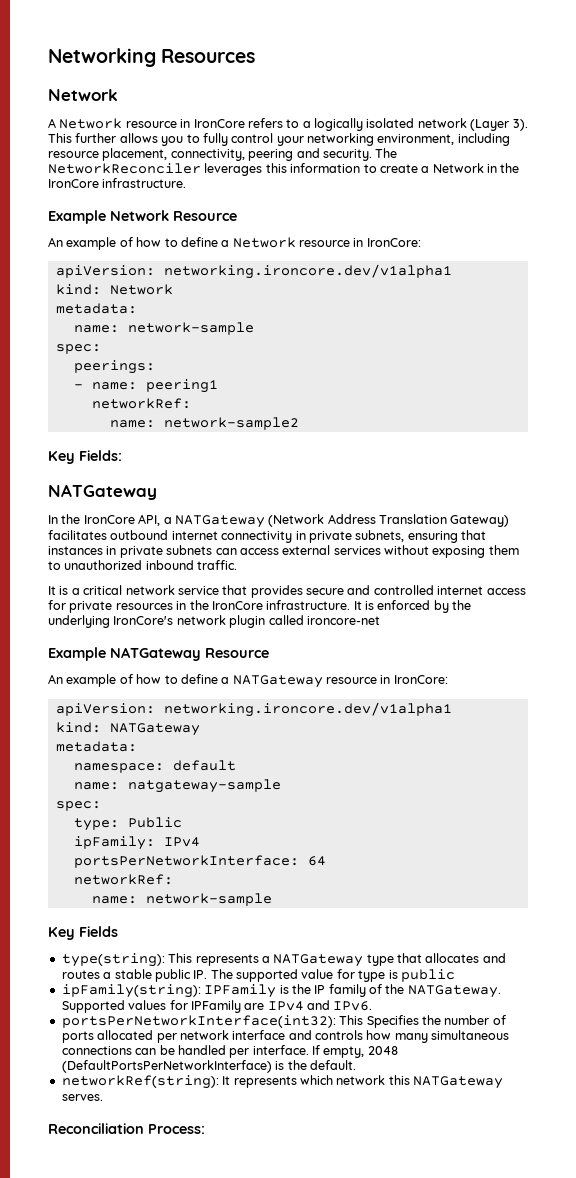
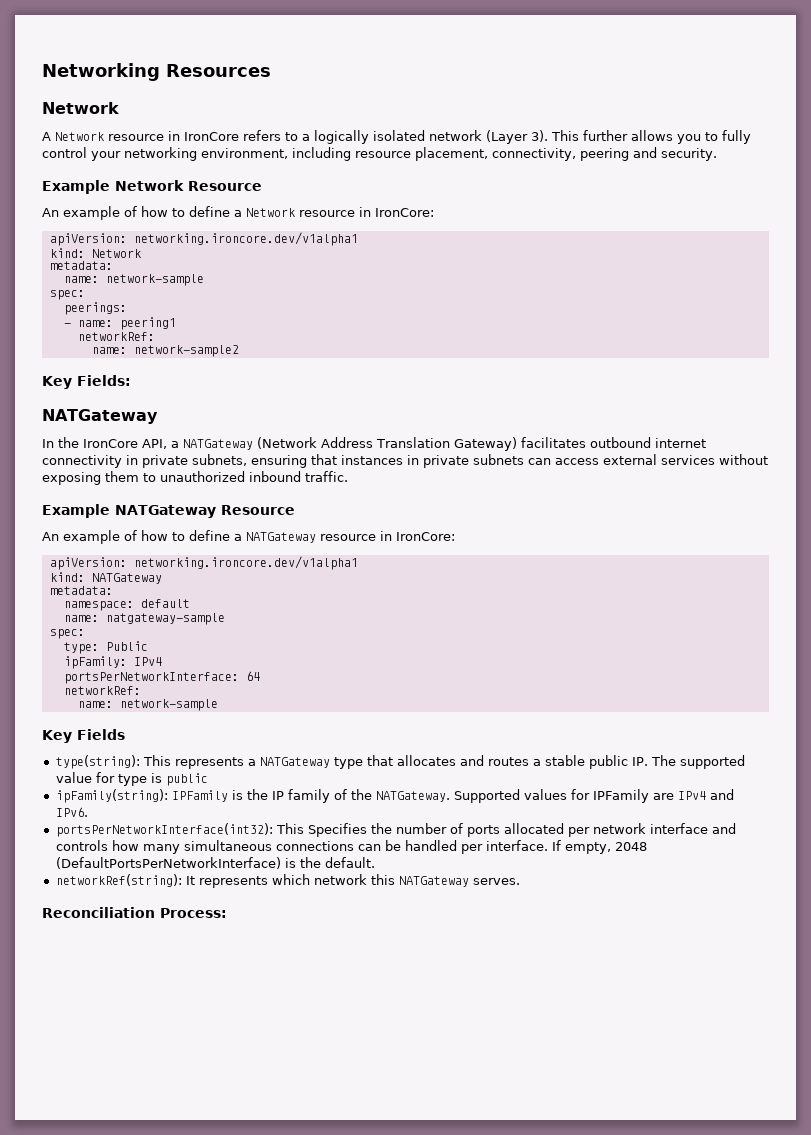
- The NetworkReconciler leverages this information to create a Network in the IronCore infrastructure.
- It is a critical network service that provides secure and controlled internet access for private resources in the IronCore infrastructure. It is enforced by the underlying IronCore's network plugin called ironcore-net

